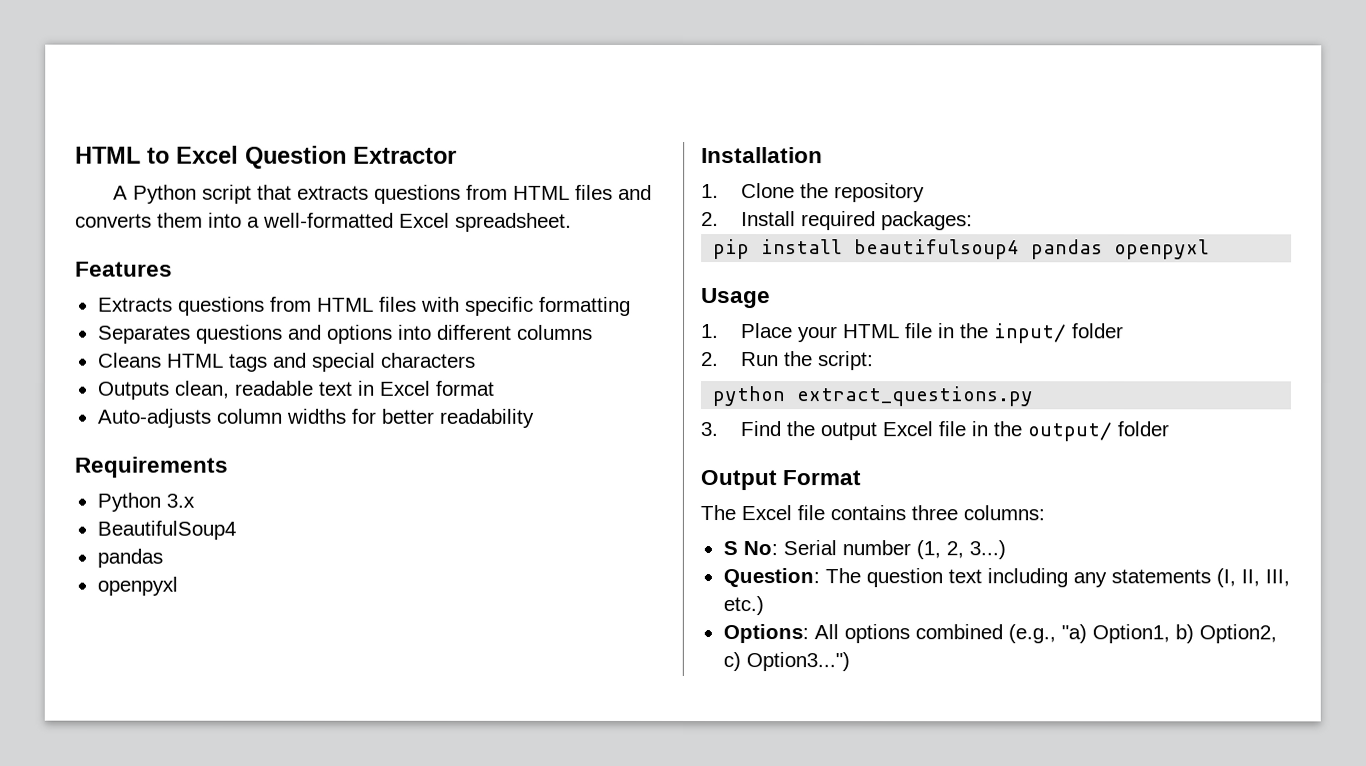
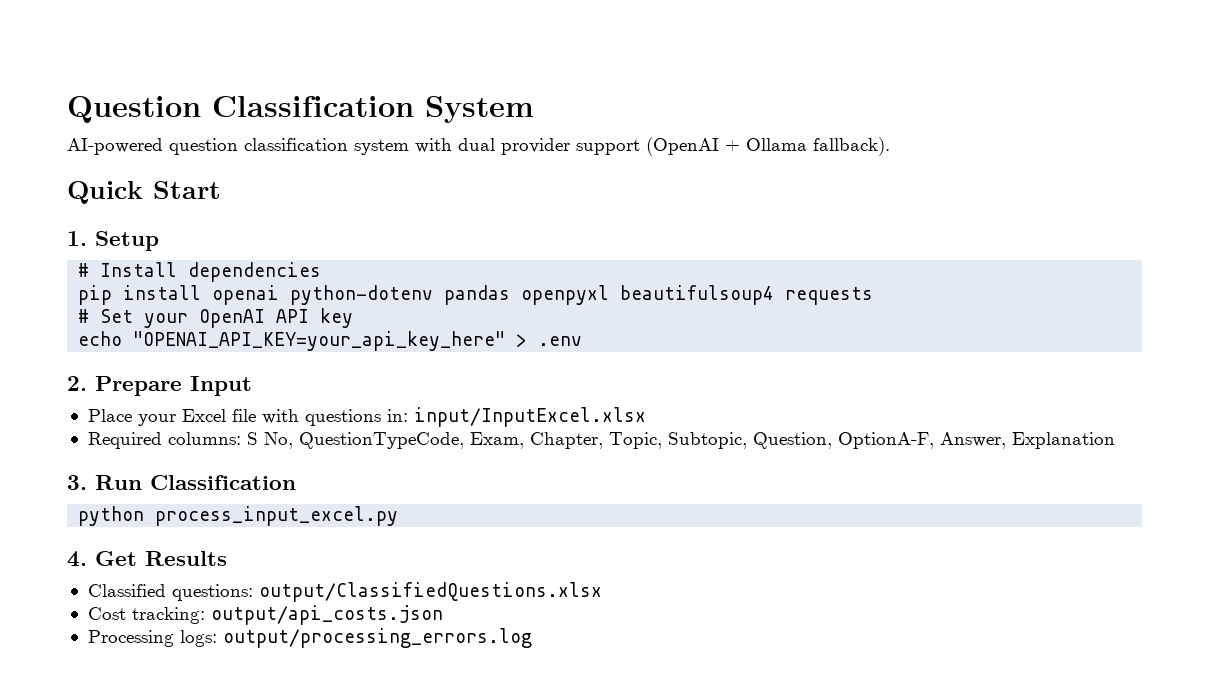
- HTML to Excel Question Extractor
- A Python script that extracts questions from HTML files and converts them into a well-formatted Excel spreadsheet.
- Features
- Extracts questions from HTML files with specific formatting
- Separates questions and options into different columns
- Cleans HTML tags and special characters
- Outputs clean, readable text in Excel format
- Auto-adjusts column widths for better readability
- Requirements
- Python 3.x
- BeautifulSoup4
- pandas
- openpyxl
- Installation
- 1. Clone the repository
- 2. Install required packages:
+ Question Classification System
+ AI-powered question classification system with dual provider support (OpenAI + Ollama fallback).
+ Quick Start
+ 1. Setup
+ # Install dependencies
- pip install beautifulsoup4 pandas openpyxl
- Usage
- 1. Place your HTML file in the input/ folder
- 2. Run the script:
- python extract_questions.py
- 3. Find the output Excel file in the output/ folder
- Output Format
- The Excel file contains three columns:
- S No: Serial number (1, 2, 3...)
- Question: The question text including any statements (I, II, III, etc.)
- Options: All options combined (e.g., "a) Option1, b) Option2, c) Option3...")
+ pip install openai python-dotenv pandas openpyxl beautifulsoup4 requests
+ # Set your OpenAI API key
+ echo "OPENAI_API_KEY=your_api_key_here" > .env
+ 2. Prepare Input
+ Place your Excel file with questions in: input/InputExcel.xlsx
+ Required columns: S No, QuestionTypeCode, Exam, Chapter, Topic, Subtopic, Question, OptionA-F, Answer, Explanation
+ 3. Run Classification
+ python process_input_excel.py
+ 4. Get Results
+ Classified questions: output/ClassifiedQuestions.xlsx
+ Cost tracking: output/api_costs.json
+ Processing logs: output/processing_errors.log

